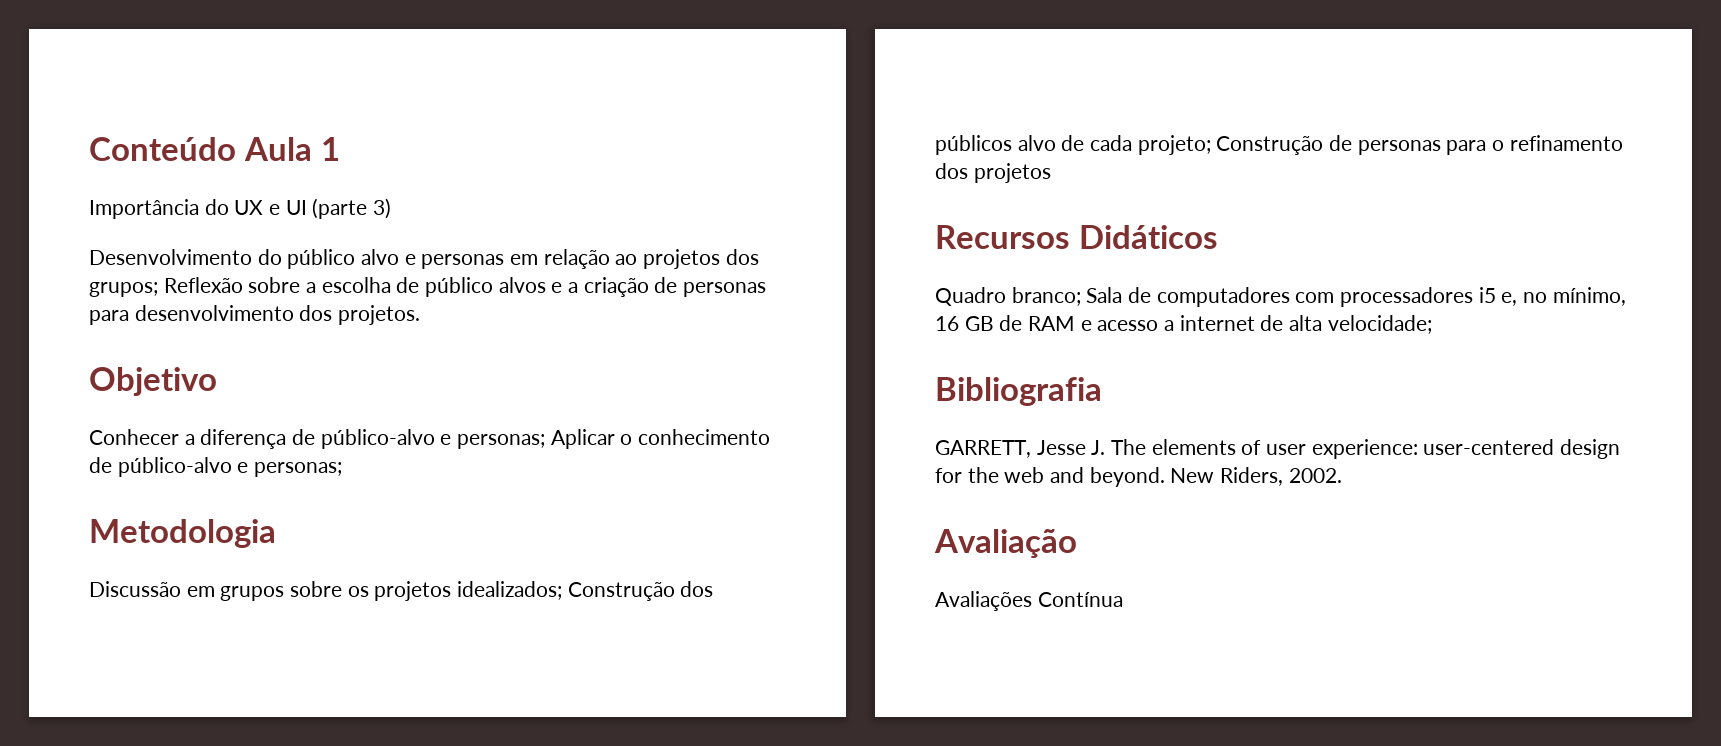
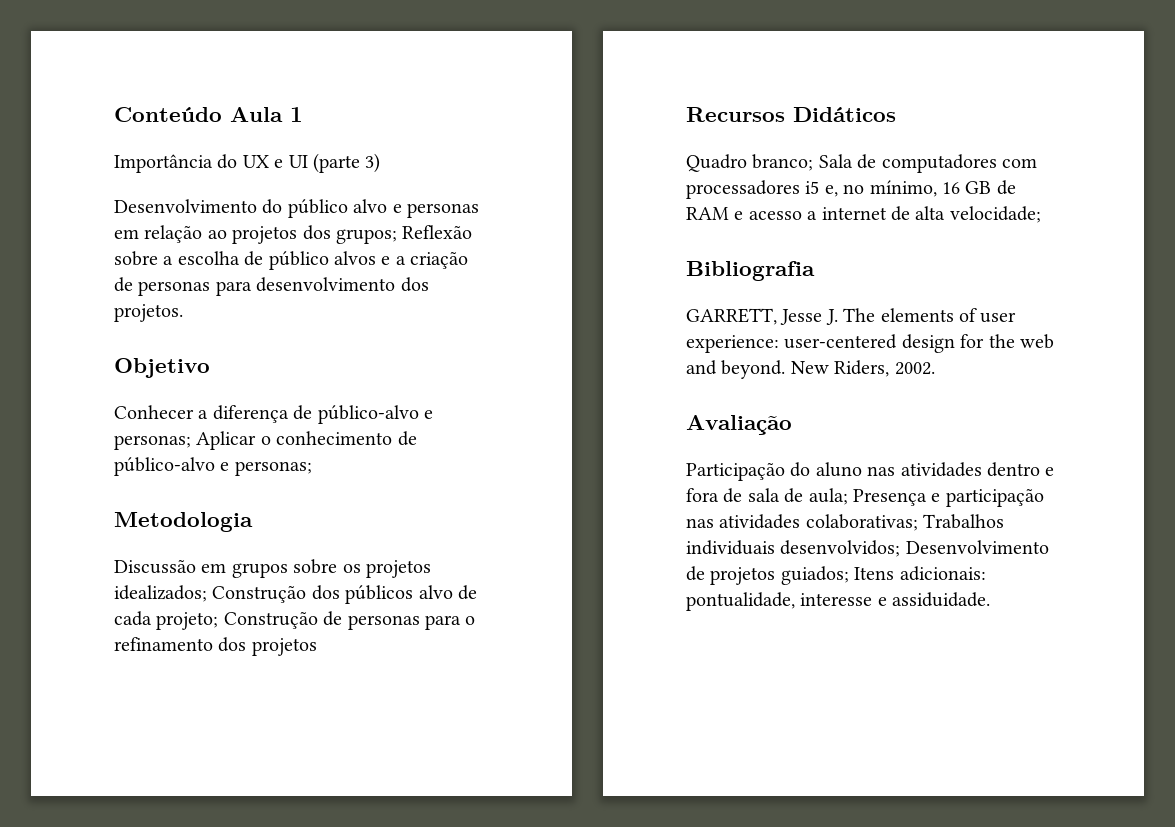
- Avaliações Contínua
+ Participação do aluno nas atividades dentro e fora de sala de aula; Presença e participação nas atividades colaborativas; Trabalhos individuais desenvolvidos; Desenvolvimento de projetos guiados; Itens adicionais: pontualidade, interesse e assiduidade.

